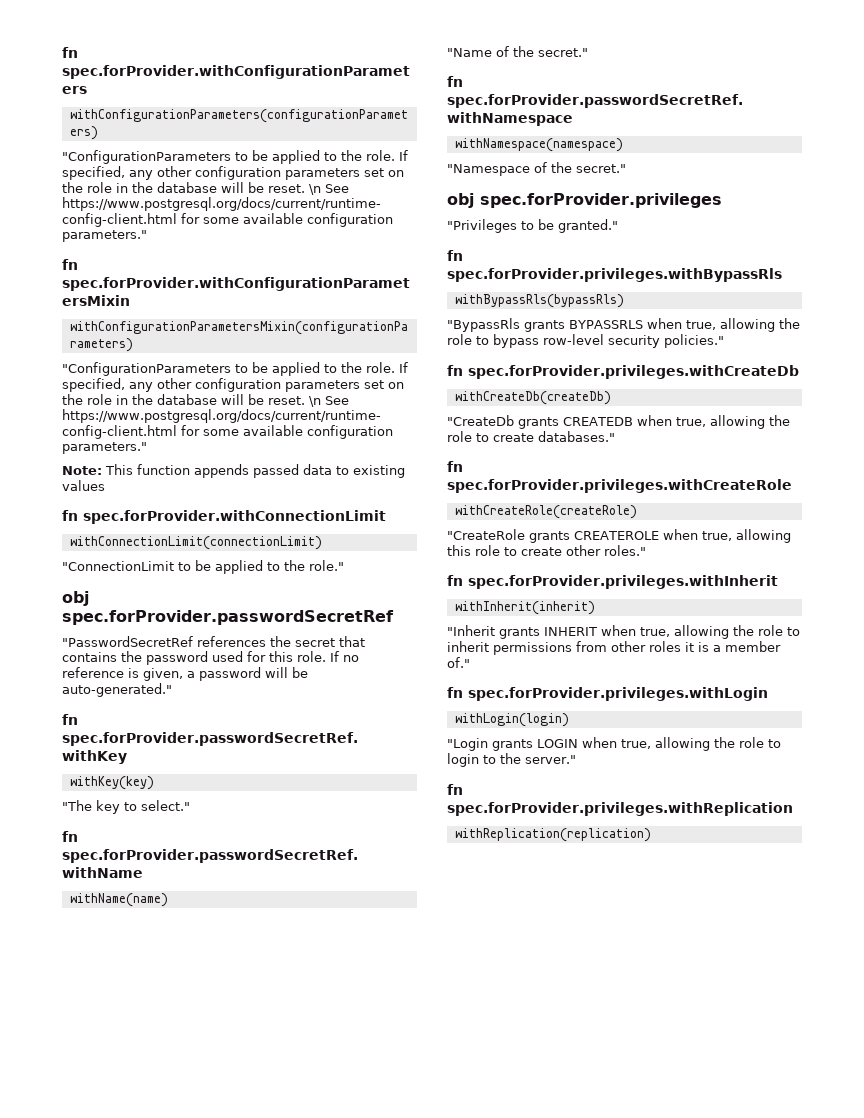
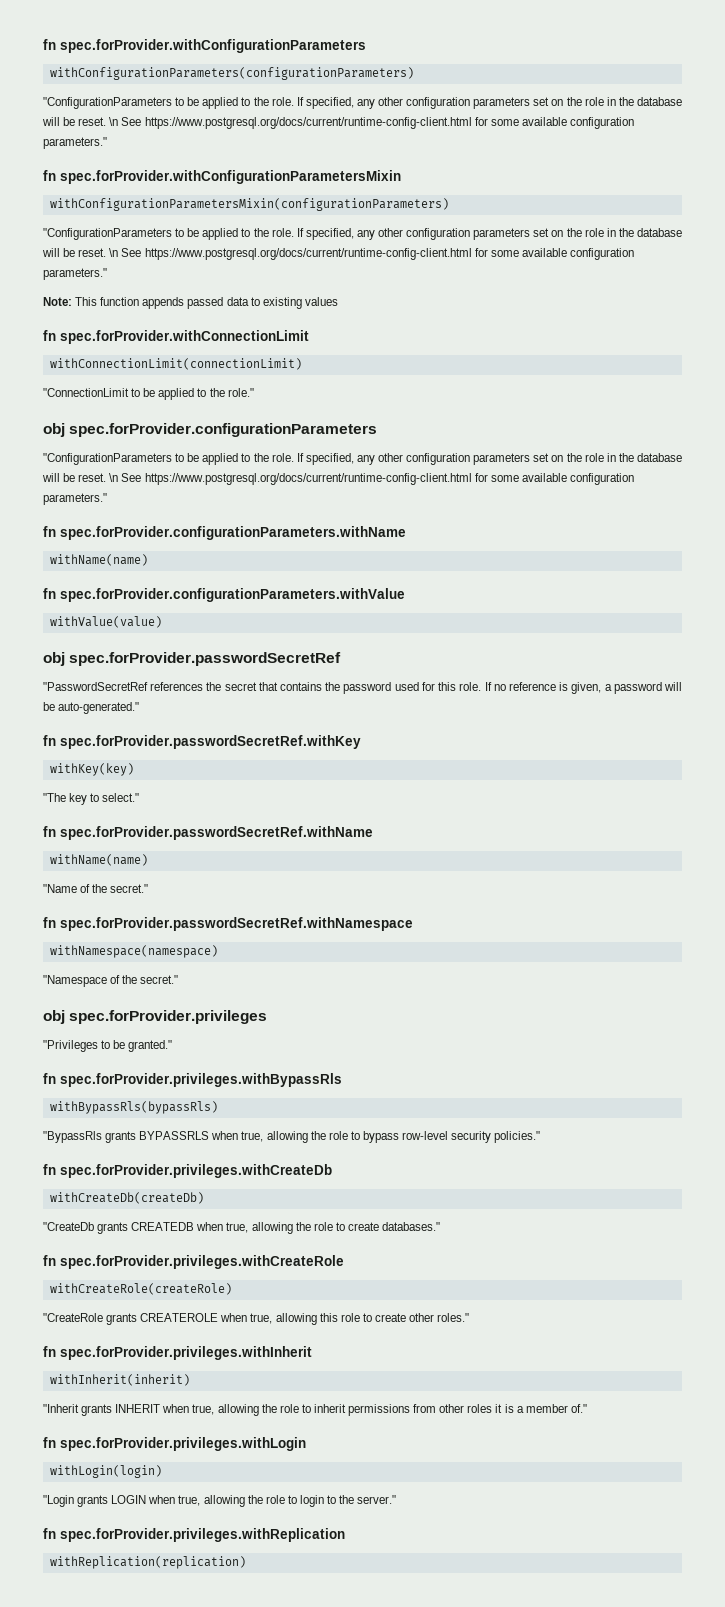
+ obj spec.forProvider.configurationParameters
+ "ConfigurationParameters to be applied to the role. If specified, any other configuration parameters set on the role in the database will be reset. \n See https://www.postgresql.org/docs/current/runtime-config-client.html for some available configuration parameters."
+ fn spec.forProvider.configurationParameters.withName
+ withName(name)
+ fn spec.forProvider.configurationParameters.withValue
+ withValue(value)

